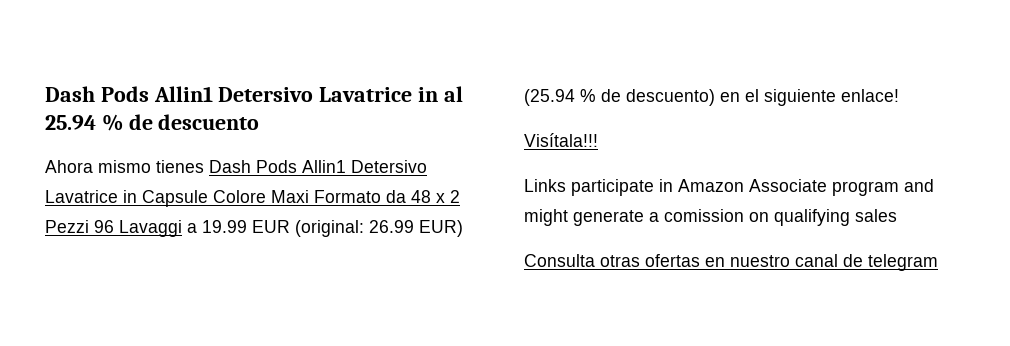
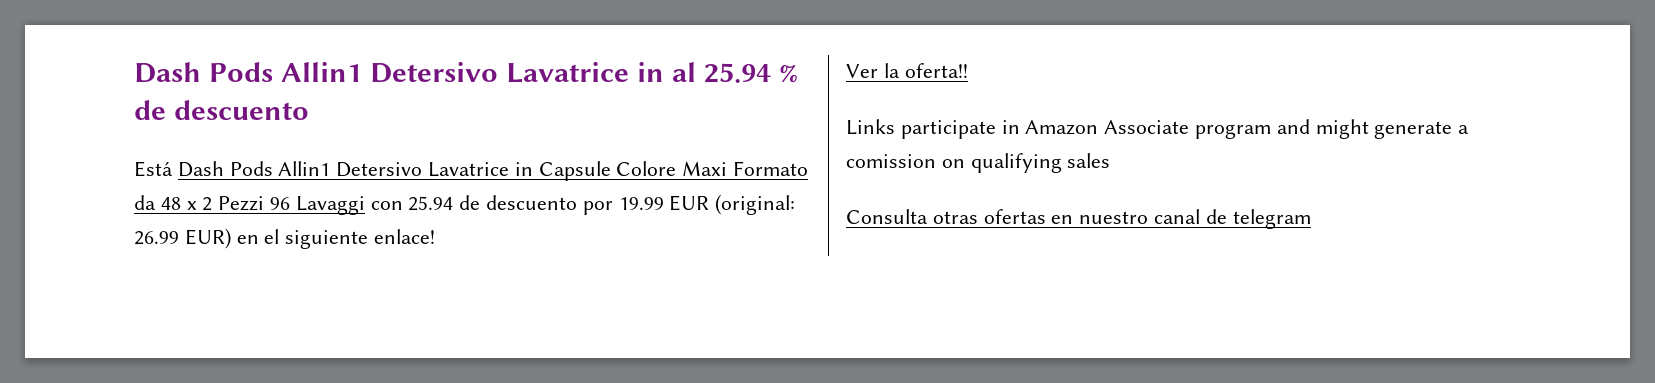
- Ahora mismo tienes Dash Pods Allin1 Detersivo Lavatrice in Capsule Colore Maxi Formato da 48 x 2 Pezzi 96 Lavaggi a 19.99 EUR (original: 26.99 EUR) (25.94 % de descuento) en el siguiente enlace!
+ Está Dash Pods Allin1 Detersivo Lavatrice in Capsule Colore Maxi Formato da 48 x 2 Pezzi 96 Lavaggi con 25.94 de descuento por 19.99 EUR (original: 26.99 EUR) en el siguiente enlace!
- Visítala!!!
+ Ver la oferta!!

